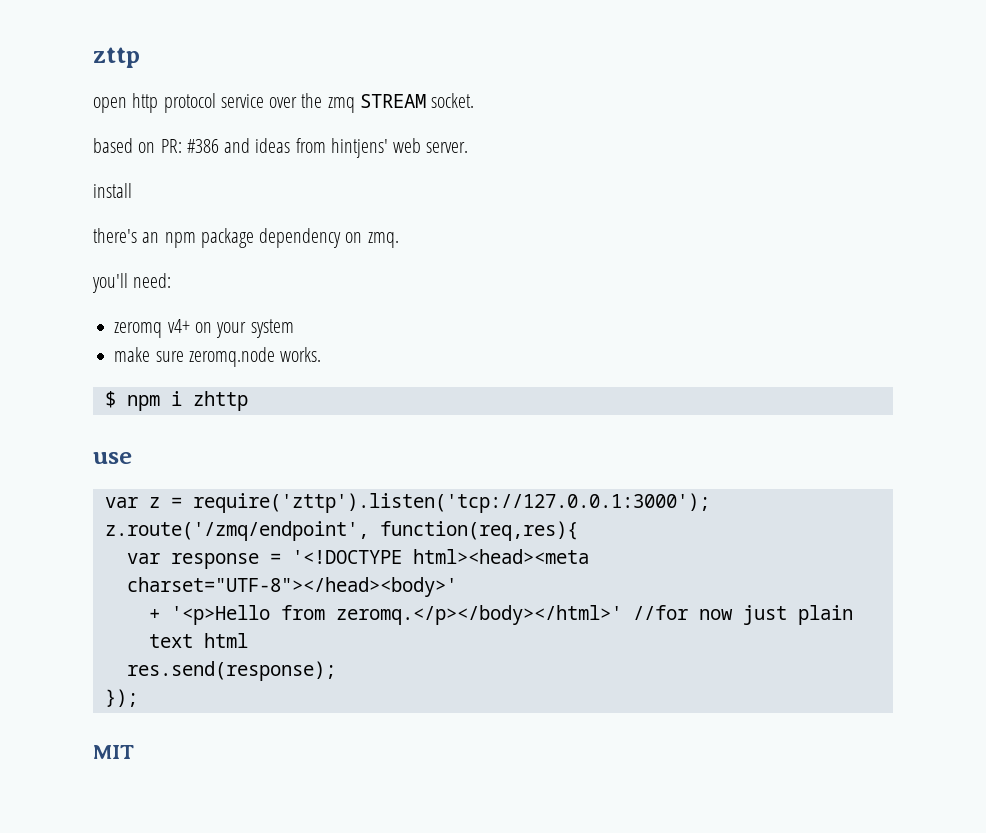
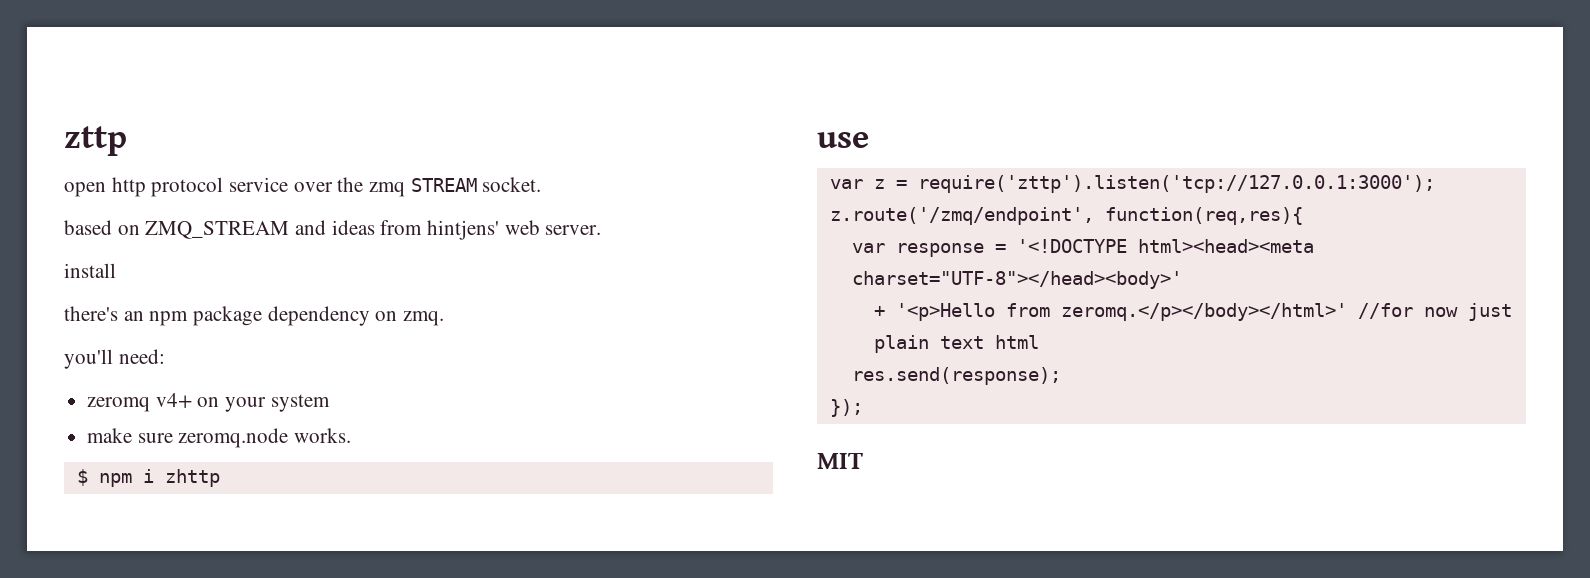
- based on PR: #386 and ideas from hintjens' web server.
+ based on ZMQ_STREAM and ideas from hintjens' web server.

